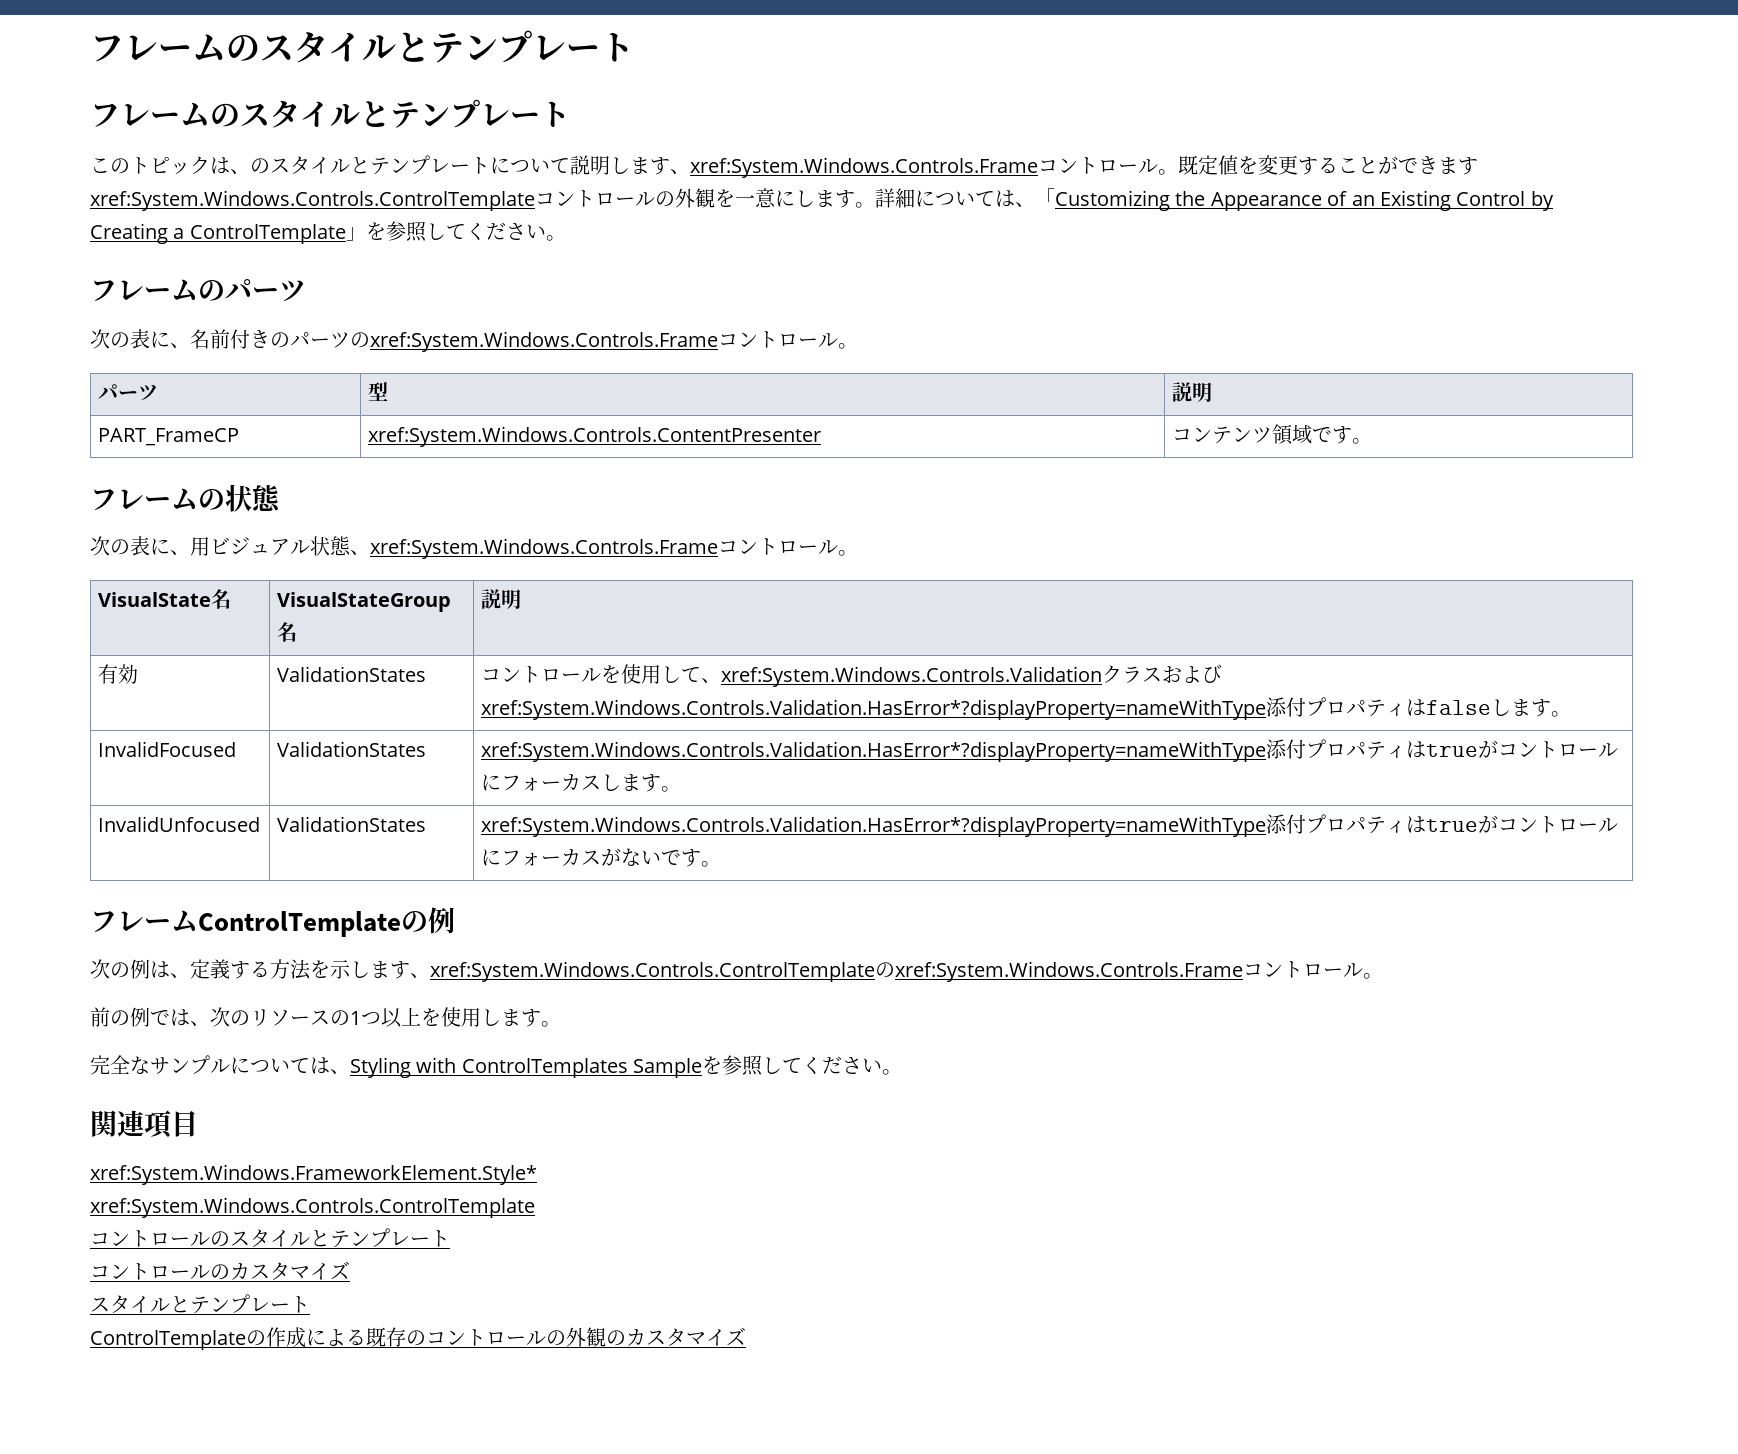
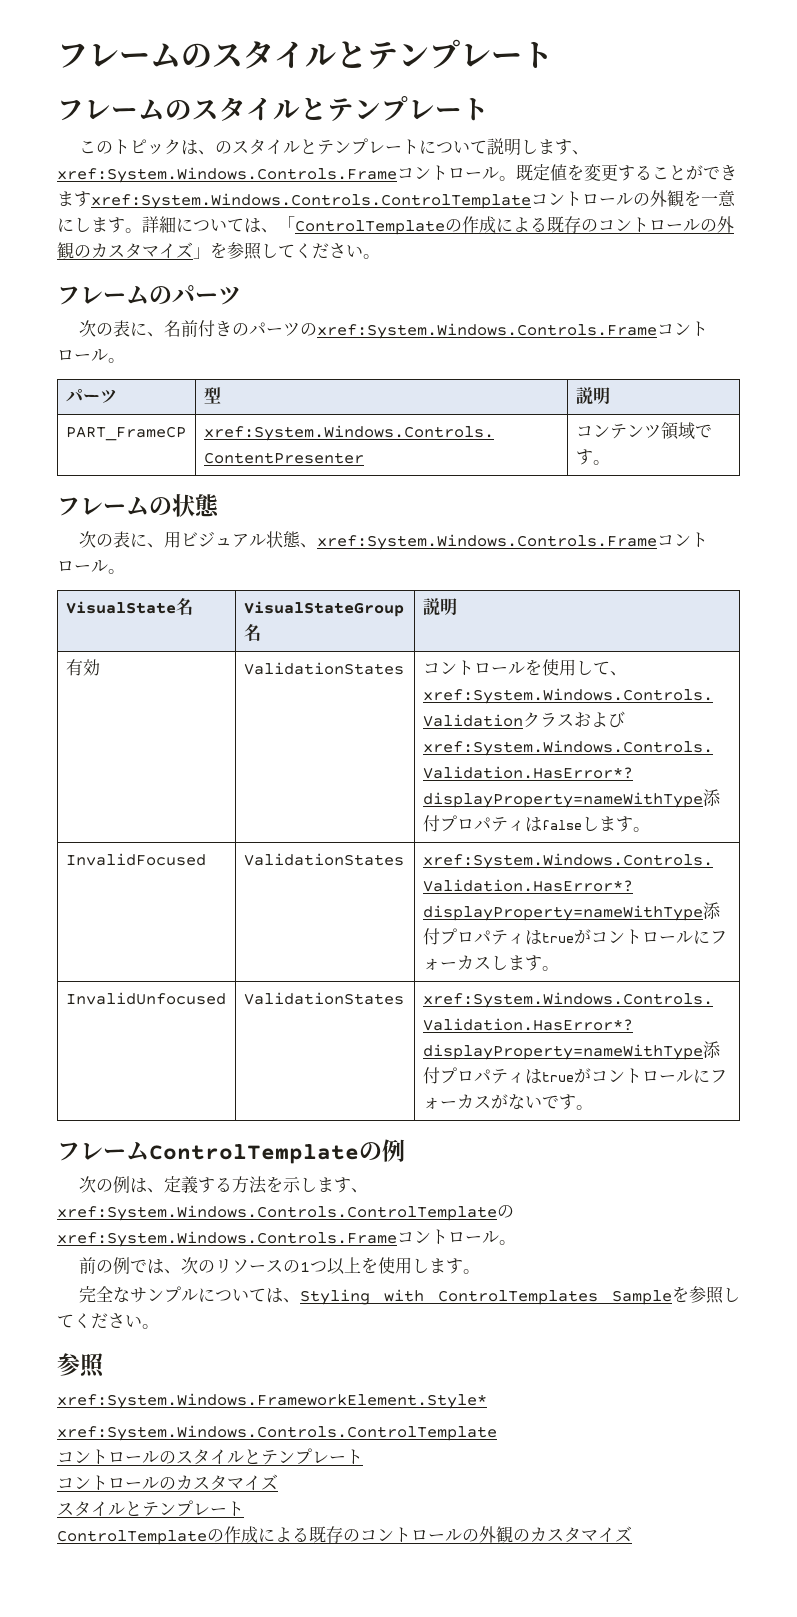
- 詳細については、「Customizing the Appearance of an Existing Control by Creating a ControlTemplate」を参照してください。
+ 詳細については、「ControlTemplateの作成による既存のコントロールの外観のカスタマイズ」を参照してください。
  完全なサンプルについては、Styling with ControlTemplates Sampleを参照してください。
- 関連項目
+ 参照

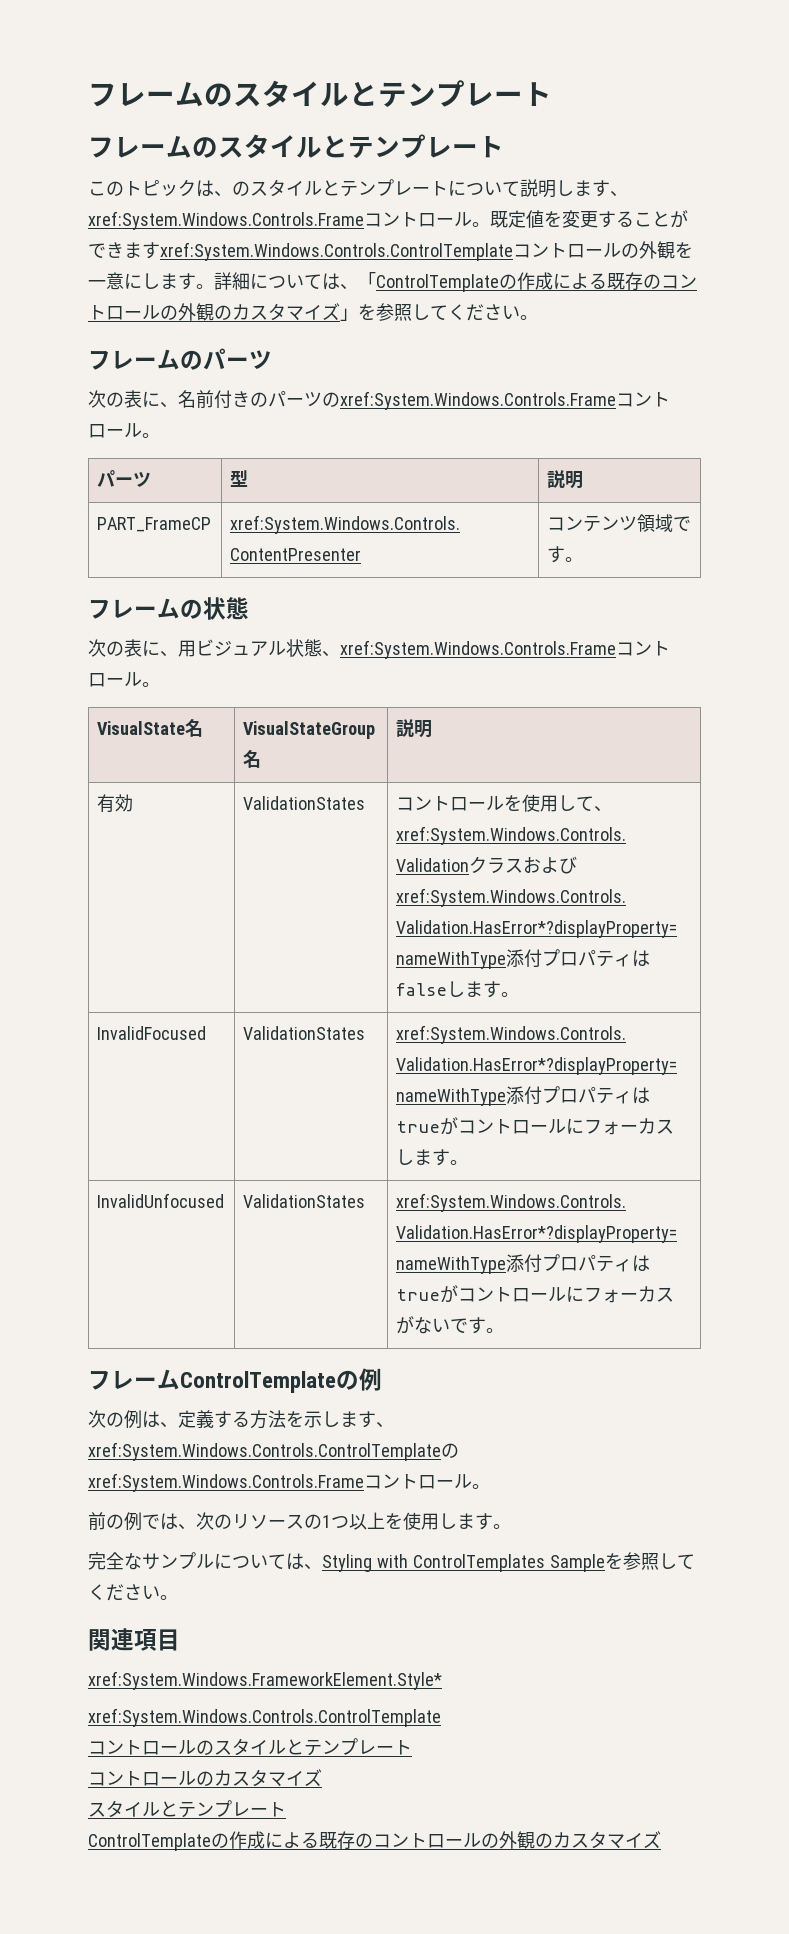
  完全なサンプルについては、Styling with ControlTemplates Sampleを参照してください。
- 参照
+ 関連項目

